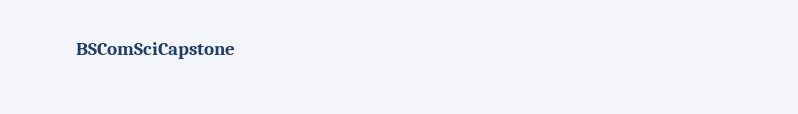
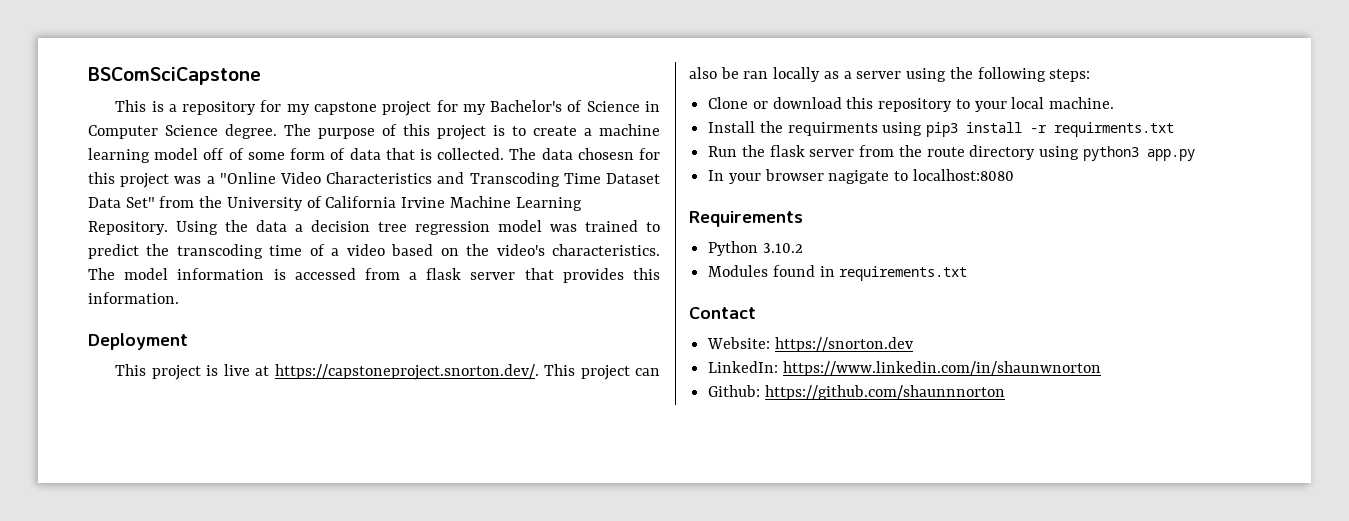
+ This is a repository for my capstone project for my Bachelor's of Science in Computer Science degree. The purpose of this project is to create a machine learning model off of some form of data that is collected. The data chosesn for this project was a "Online Video Characteristics and Transcoding Time Dataset Data Set" from the University of California Irvine Machine Learning Repository. Using the data a decision tree regression model was trained to predict the transcoding time of a video based on the video's characteristics. The model information is accessed from a flask server that provides this information.
+ Deployment
+ This project is live at https://capstoneproject.snorton.dev/. This project can also be ran locally as a server using the following steps:
+ Clone or download this repository to your local machine.
+ Install the requirments using pip3 install -r requirments.txt
+ Run the flask server from the route directory using python3 app.py
+ In your browser nagigate to localhost:8080
+ Requirements
+ Python 3.10.2
+ Modules found in requirements.txt
+ Contact
+ Website: https://snorton.dev
+ LinkedIn: https://www.linkedin.com/in/shaunwnorton
+ Github: https://github.com/shaunnnorton

